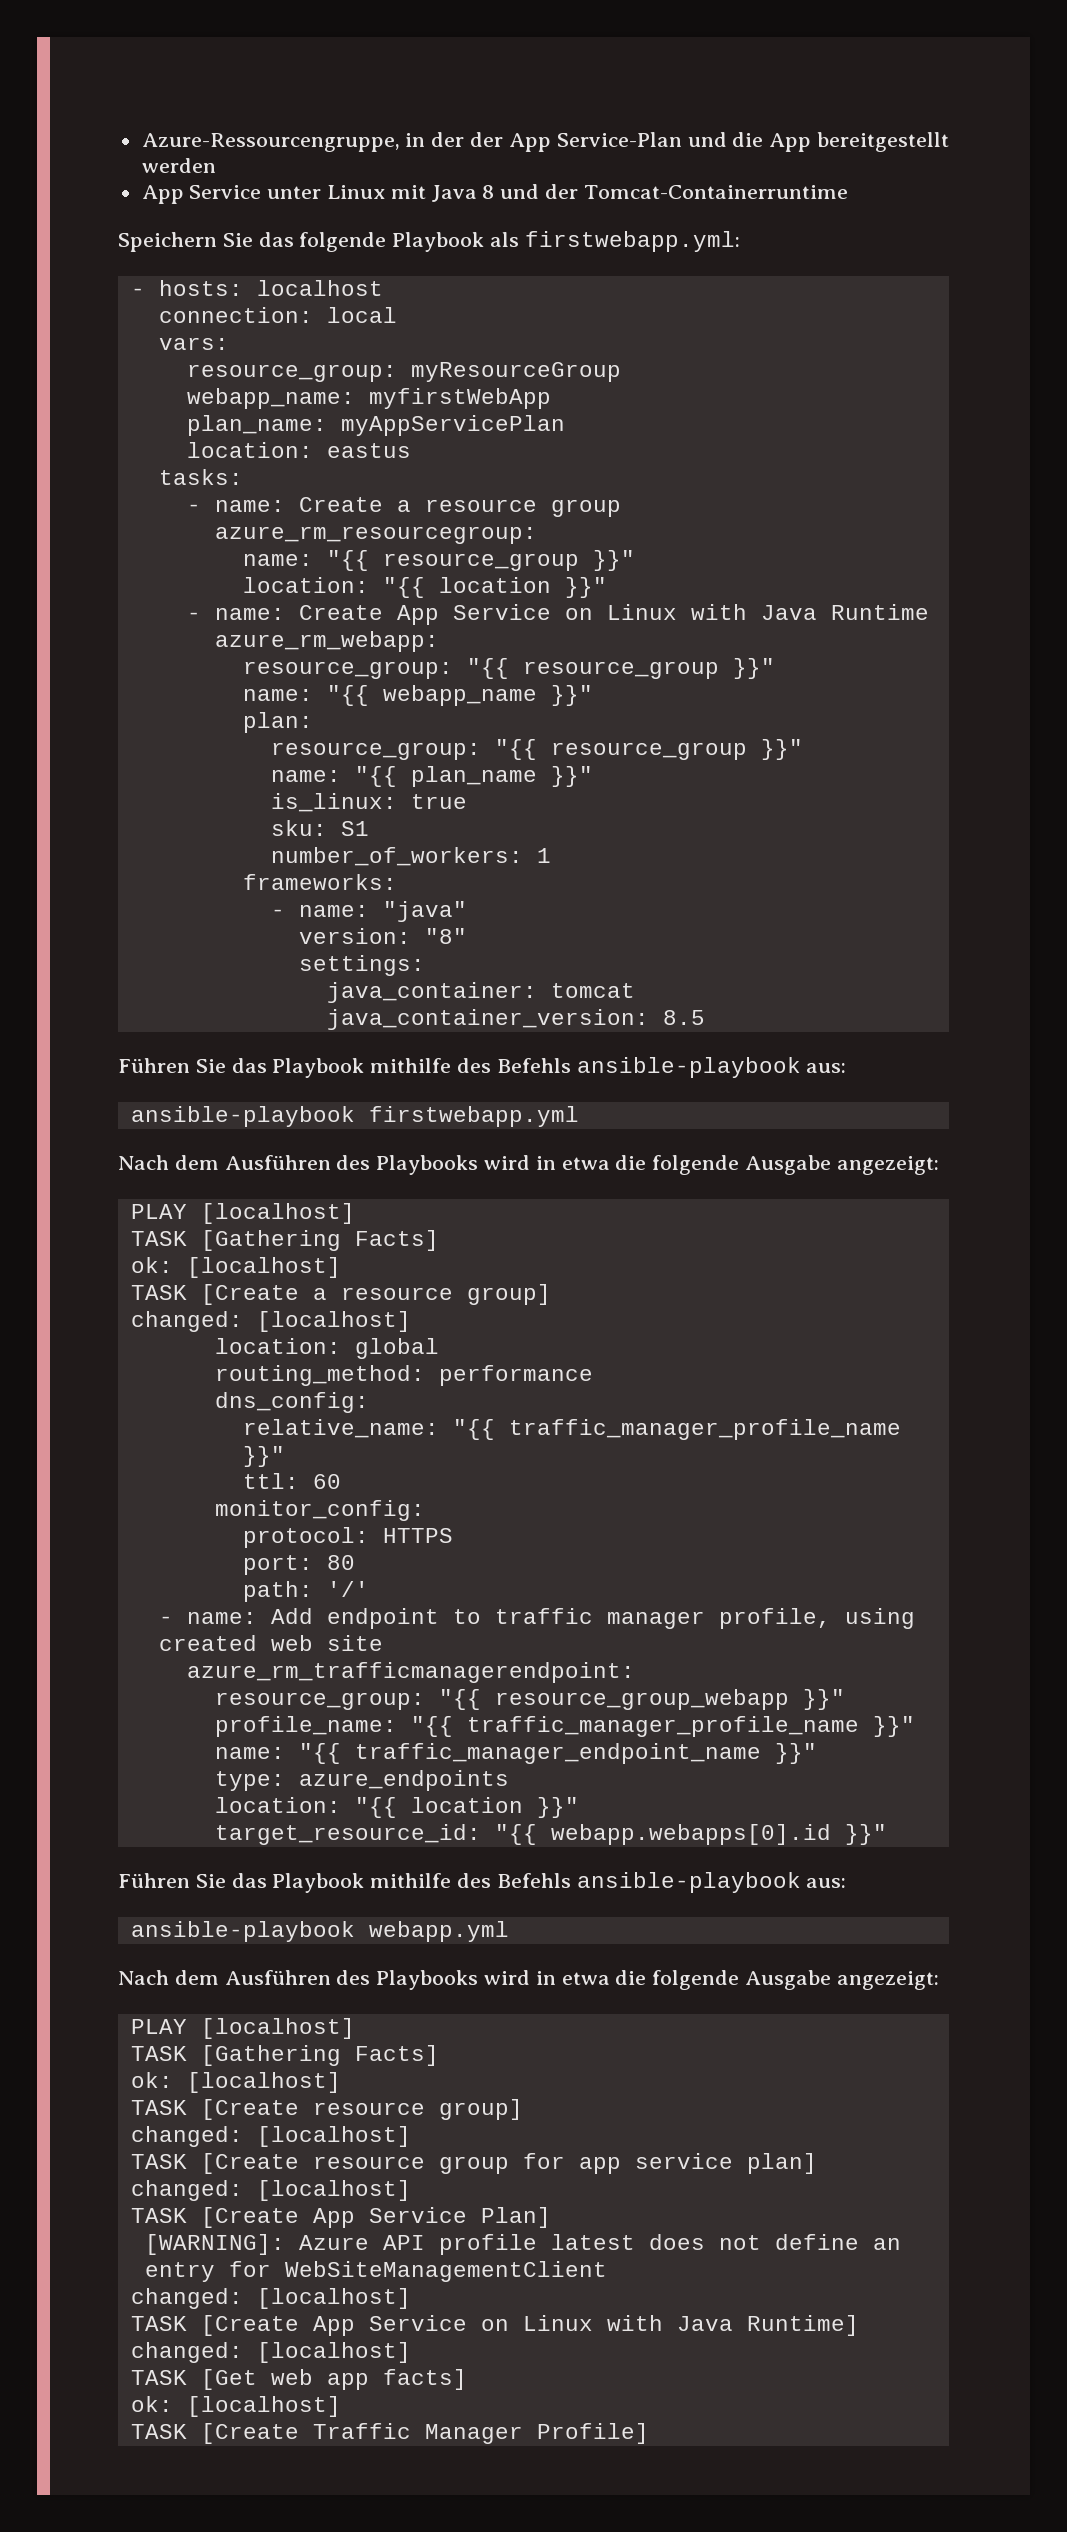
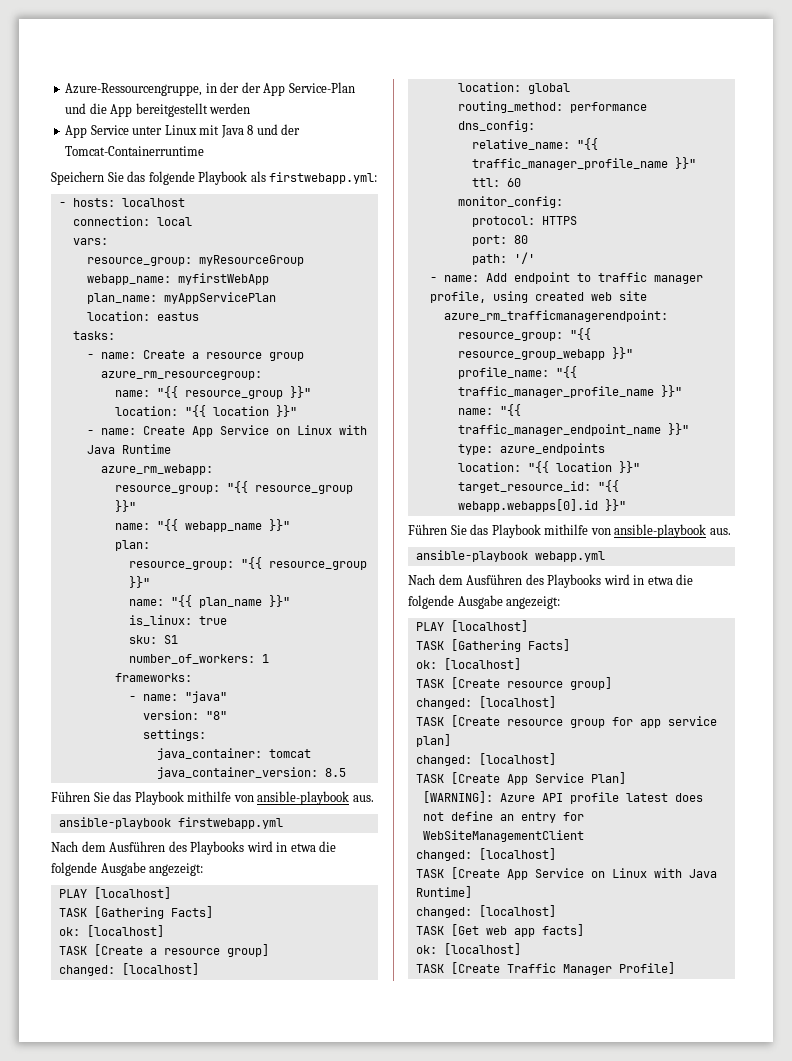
  java_container_version: 8.5
- Führen Sie das Playbook mithilfe des Befehls ansible-playbook aus:
+ Führen Sie das Playbook mithilfe von ansible-playbook aus.
  target_resource_id: "{{ webapp.webapps[0].id }}"
- Führen Sie das Playbook mithilfe des Befehls ansible-playbook aus:
+ Führen Sie das Playbook mithilfe von ansible-playbook aus.

